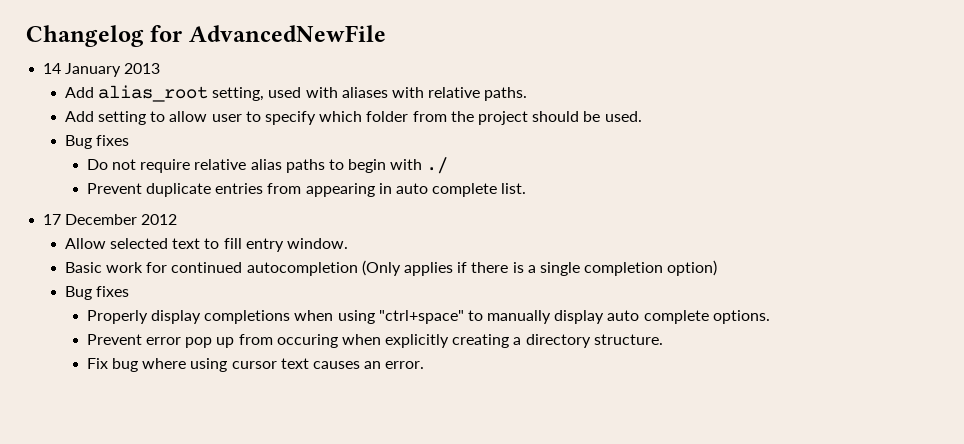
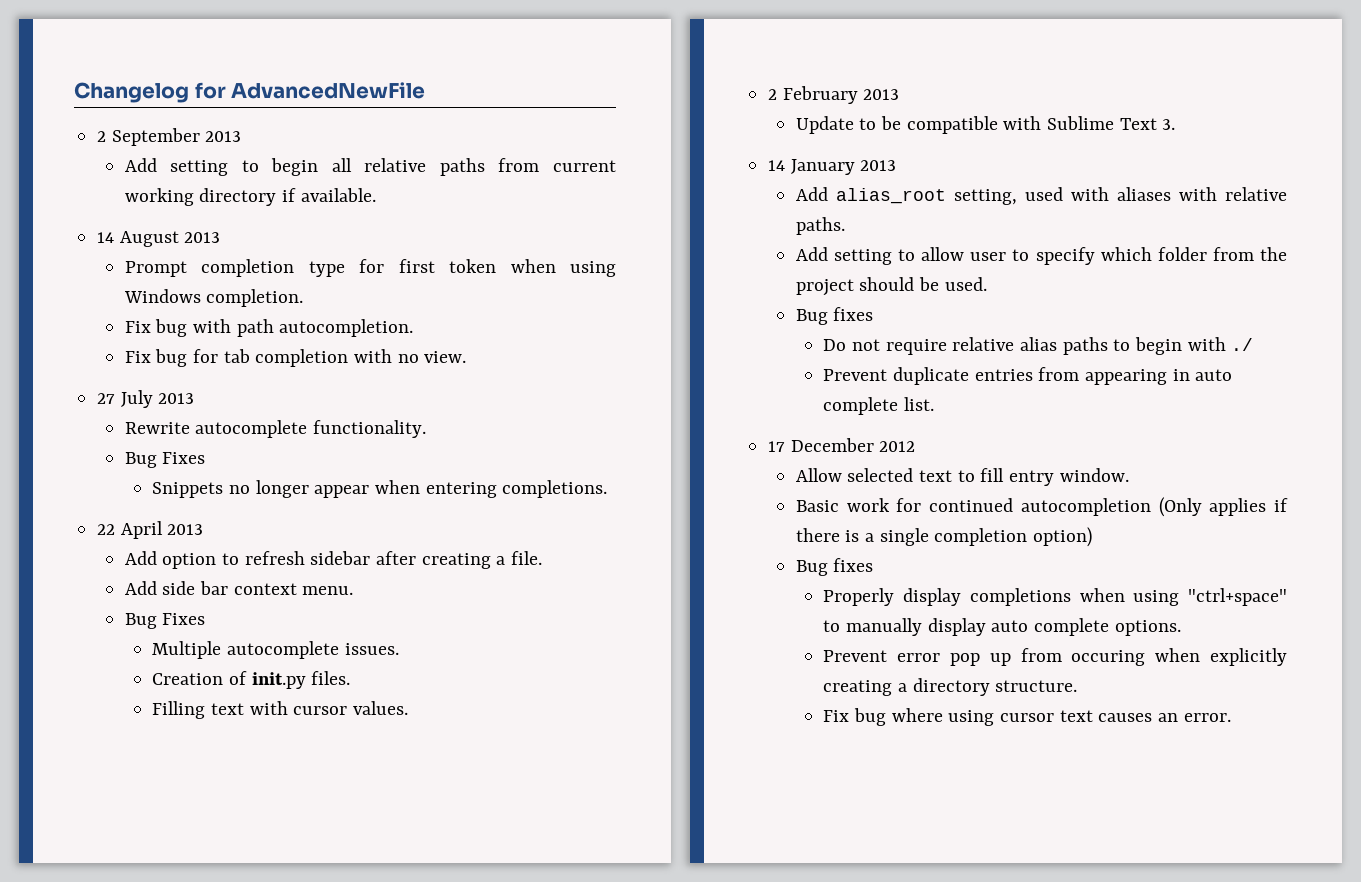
+ 2 September 2013
+ Add setting to begin all relative paths from current working directory if available.
+ 14 August 2013
+ Prompt completion type for first token when using Windows completion.
+ Fix bug with path autocompletion.
+ Fix bug for tab completion with no view.
+ 27 July 2013
+ Rewrite autocomplete functionality.
+ Bug Fixes
+ Snippets no longer appear when entering completions.
+ 22 April 2013
+ Add option to refresh sidebar after creating a file.
+ Add side bar context menu.
+ Bug Fixes
+ Multiple autocomplete issues.
+ Creation of init.py files.
+ Filling text with cursor values.
+ 2 February 2013
+ Update to be compatible with Sublime Text 3.

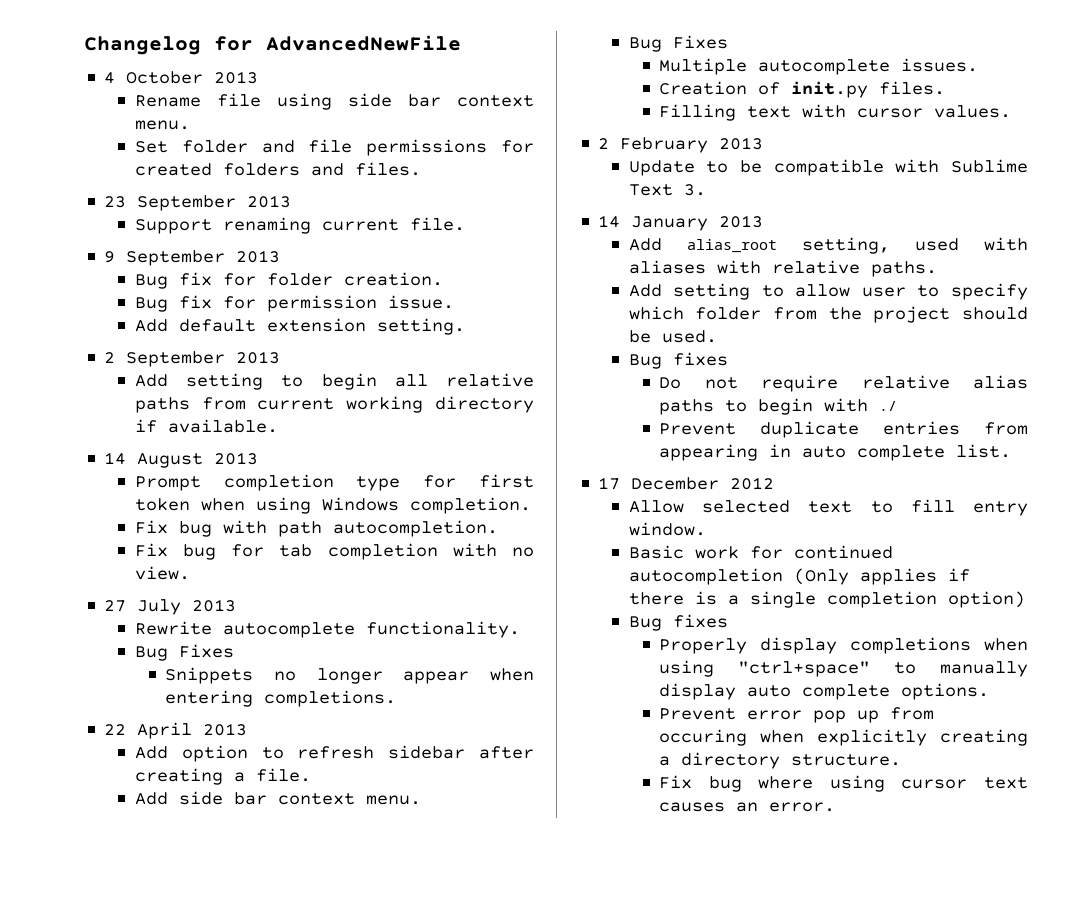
+ 4 October 2013
+ Rename file using side bar context menu.
+ Set folder and file permissions for created folders and files.
+ 23 September 2013
+ Support renaming current file.
+ 9 September 2013
+ Bug fix for folder creation.
+ Bug fix for permission issue.
+ Add default extension setting.

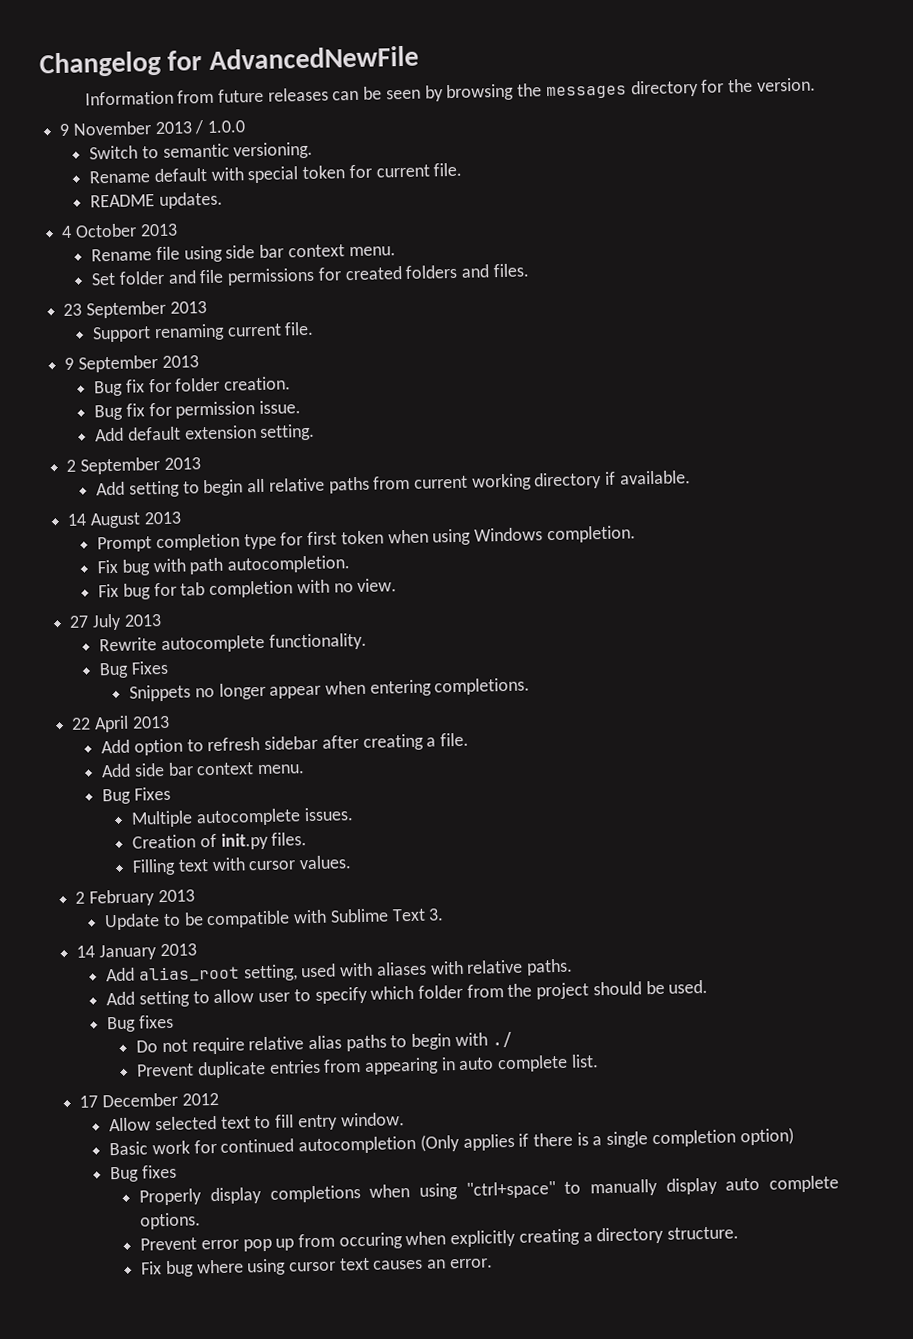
+ Information from future releases can be seen by browsing the messages directory for the version.
+ 9 November 2013 / 1.0.0
+ Switch to semantic versioning.
+ Rename default with special token for current file.
+ README updates.

